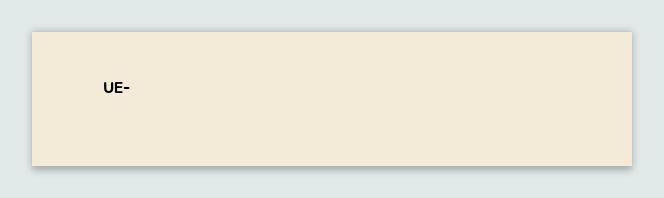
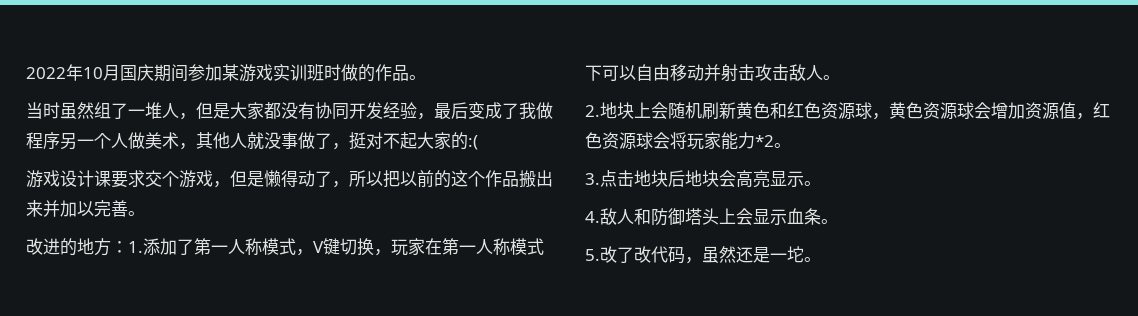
- UE-
+ 2022年10月国庆期间参加某游戏实训班时做的作品。
+ 当时虽然组了一堆人，但是大家都没有协同开发经验，最后变成了我做程序另一个人做美术，其他人就没事做了，挺对不起大家的:(
+ 游戏设计课要求交个游戏，但是懒得动了，所以把以前的这个作品搬出来并加以完善。
+ 改进的地方：1.添加了第一人称模式，V键切换，玩家在第一人称模式下可以自由移动并射击攻击敌人。
+ 2.地块上会随机刷新黄色和红色资源球，黄色资源球会增加资源值，红色资源球会将玩家能力*2。
+ 3.点击地块后地块会高亮显示。
+ 4.敌人和防御塔头上会显示血条。
+ 5.改了改代码，虽然还是一坨。

